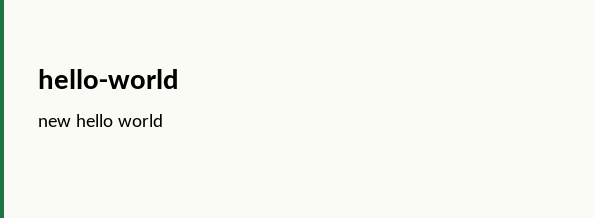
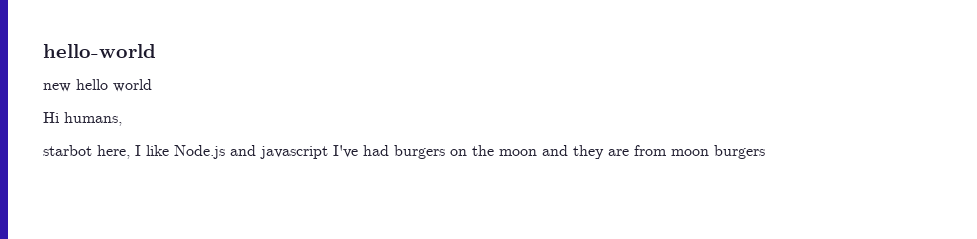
+ Hi humans,
+ starbot here, I like Node.js and javascript I've had burgers on the moon and they are from moon burgers

